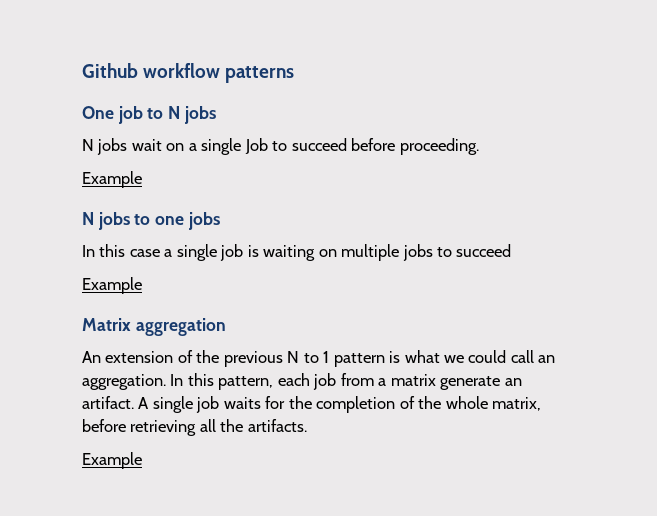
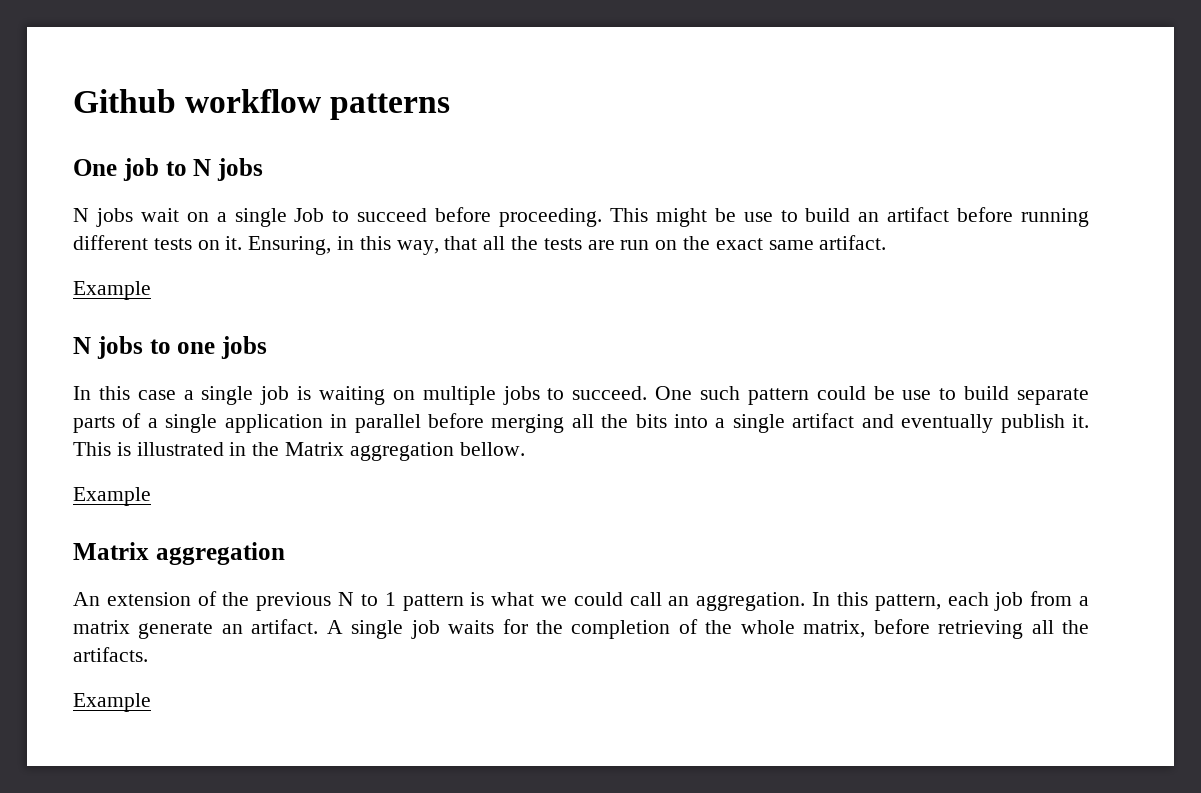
+ This might be use to build an artifact before running different tests on it. Ensuring, in this way, that all the tests are run on the exact same artifact.
- In this case a single job is waiting on multiple jobs to succeed
+ In this case a single job is waiting on multiple jobs to succeed. One such pattern could be use to build separate parts of a single application in parallel before merging all the bits into a single artifact and eventually publish it. This is illustrated in the Matrix aggregation bellow.

